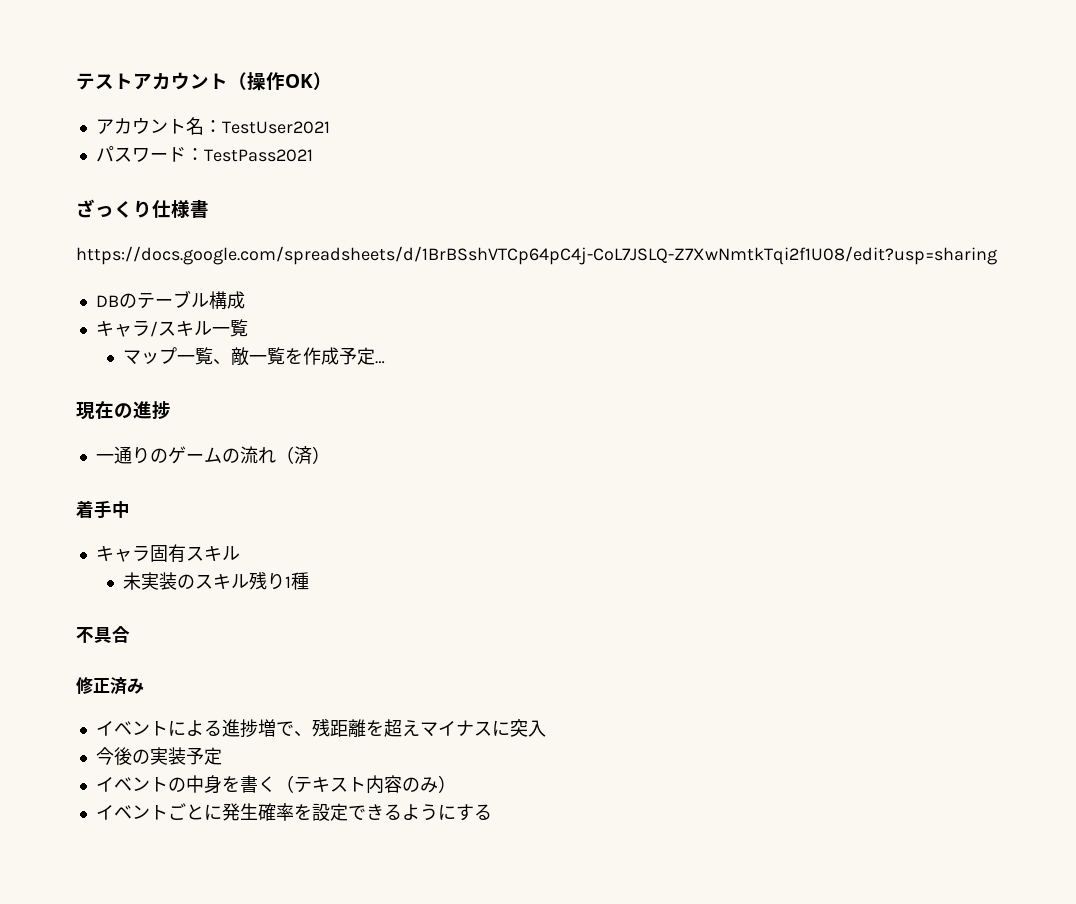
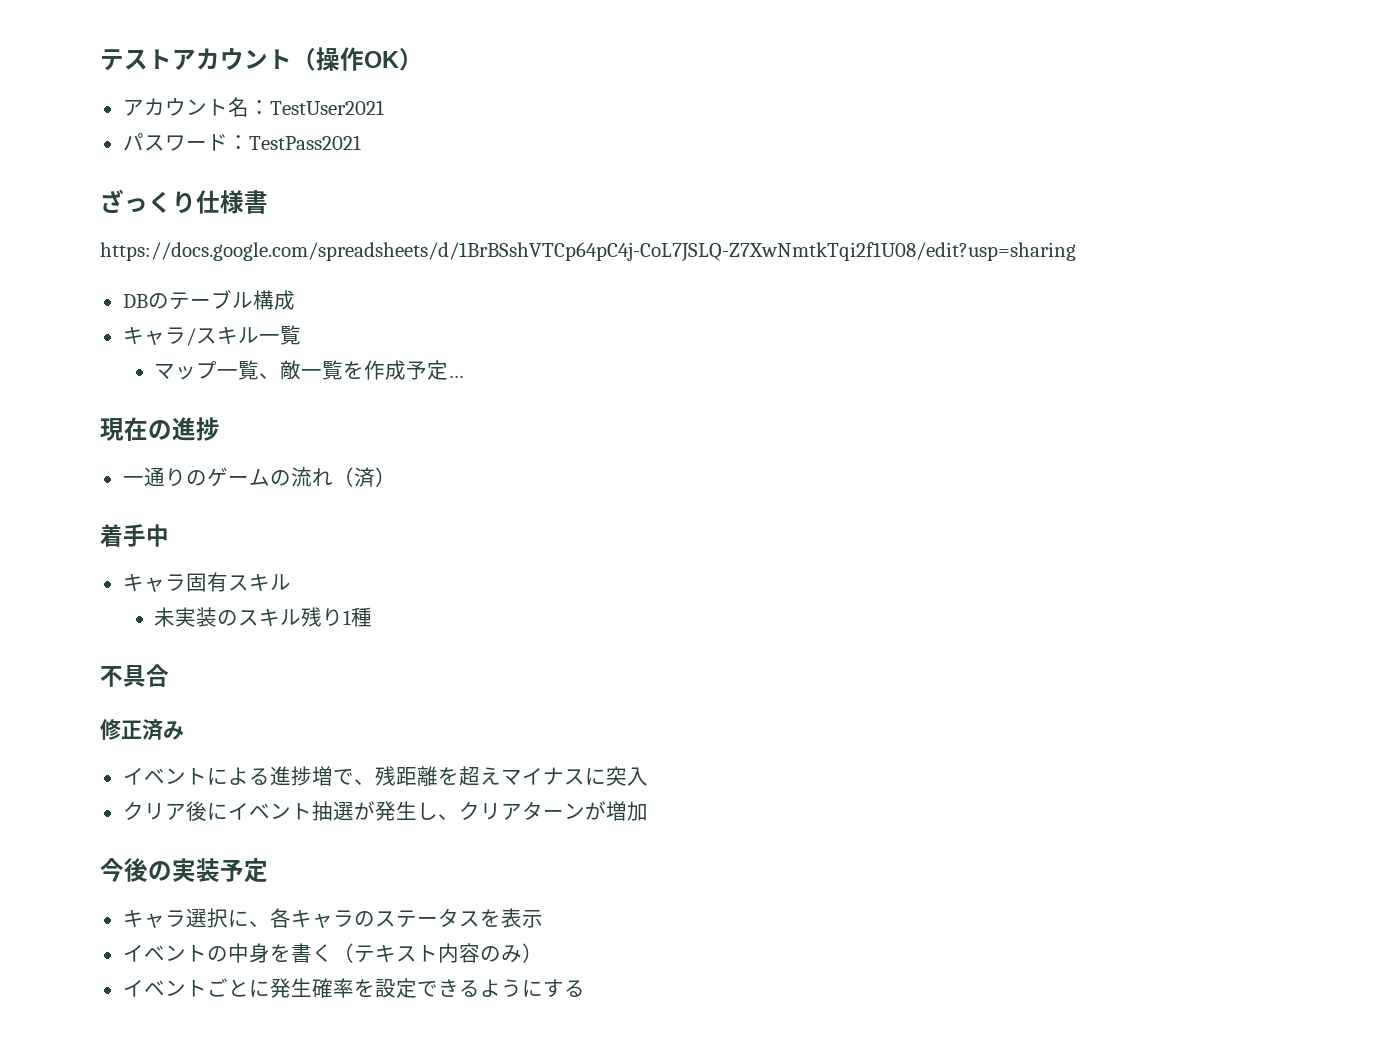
+ クリア後にイベント抽選が発生し、クリアターンが増加
  今後の実装予定
+ キャラ選択に、各キャラのステータスを表示

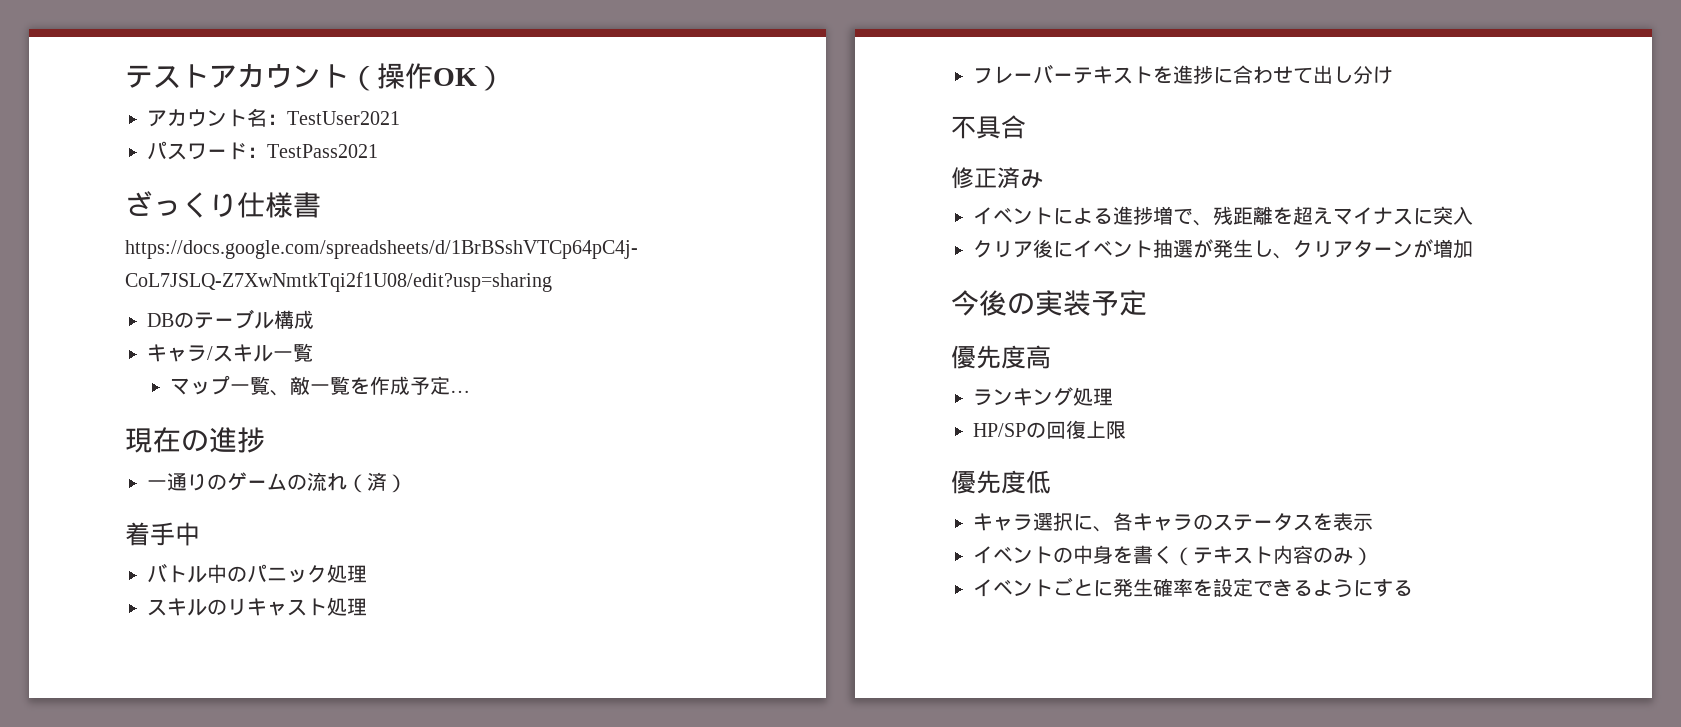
- キャラ固有スキル
- 未実装のスキル残り1種
+ バトル中のパニック処理
+ スキルのリキャスト処理
+ フレーバーテキストを進捗に合わせて出し分け
+ 優先度高
+ ランキング処理
+ HP/SPの回復上限
+ 優先度低

